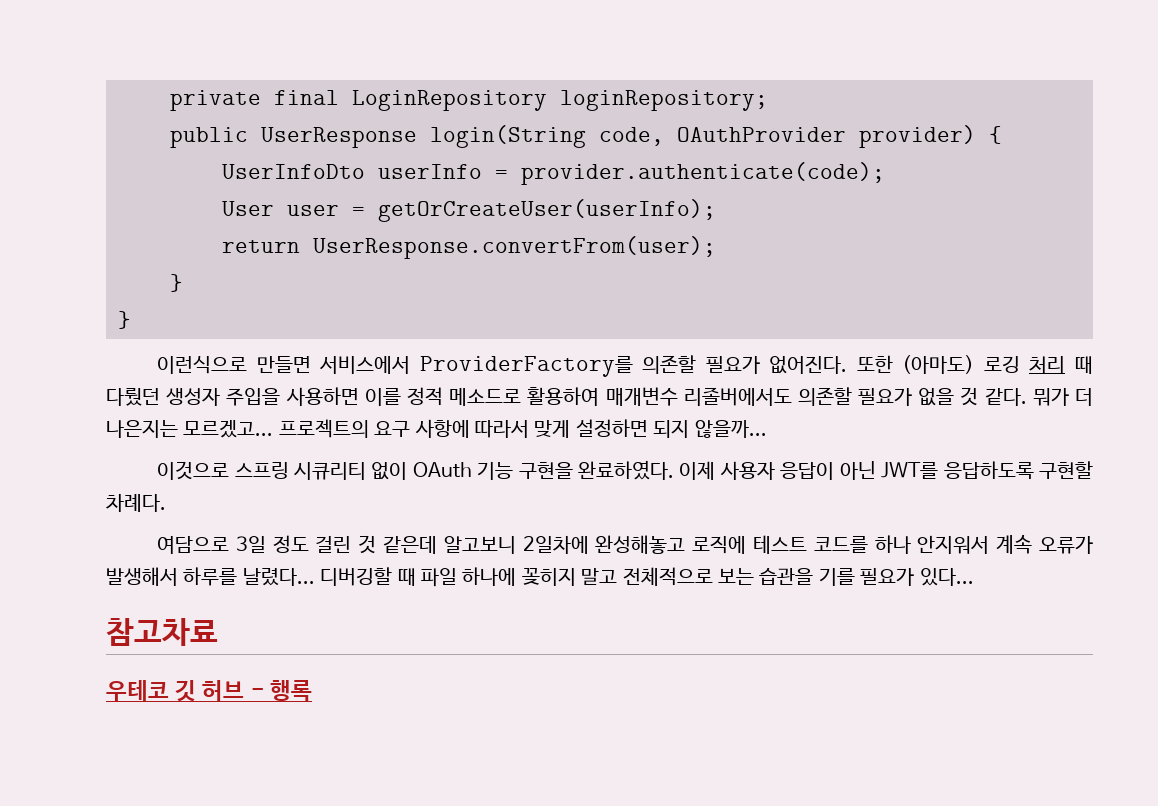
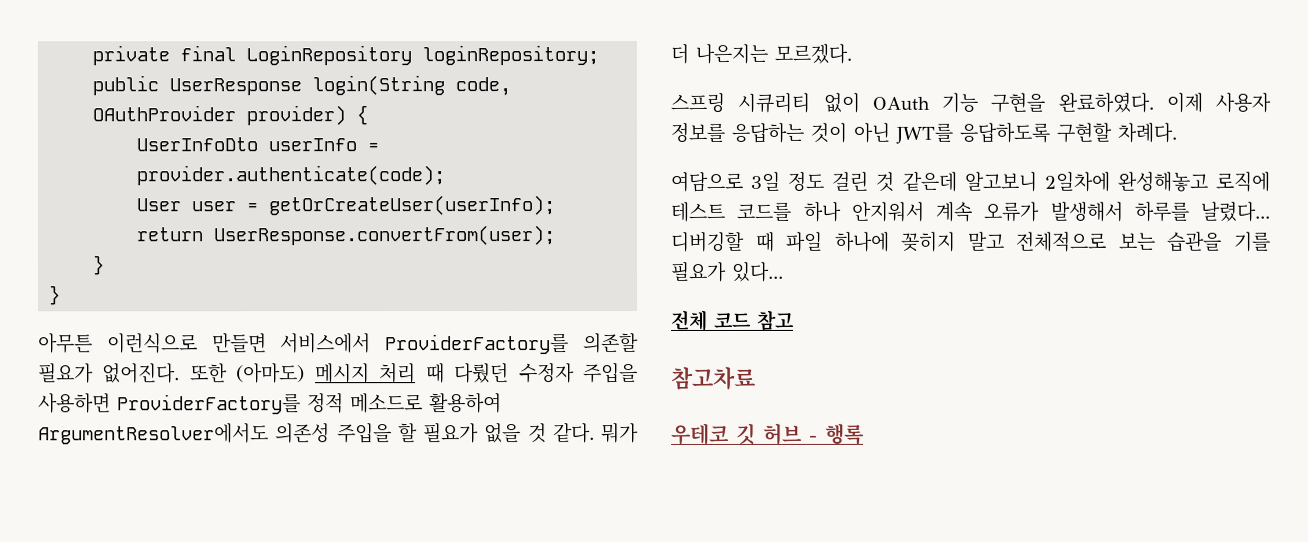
- 이런식으로 만들면 서비스에서 ProviderFactory를 의존할 필요가 없어진다.
+ 아무튼 이런식으로 만들면 서비스에서 ProviderFactory를 의존할 필요가 없어진다.
- 또한 (아마도) 로깅 처리 때 다뤘던 생성자 주입을 사용하면 이를 정적 메소드로 활용하여 매개변수 리졸버에서도 의존할 필요가 없을 것 같다.
+ 또한 (아마도) 메시지 처리 때 다뤘던 수정자 주입을 사용하면 ProviderFactory를 정적 메소드로 활용하여 ArgumentResolver에서도 의존성 주입을 할 필요가 없을 것 같다.
- 뭐가 더 나은지는 모르겠고... 프로젝트의 요구 사항에 따라서 맞게 설정하면 되지 않을까...
- 이것으로 스프링 시큐리티 없이 OAuth 기능 구현을 완료하였다.
+ 뭐가 더 나은지는 모르겠다.
+ 스프링 시큐리티 없이 OAuth 기능 구현을 완료하였다.
- 이제 사용자 응답이 아닌 JWT를 응답하도록 구현할 차례다.
+ 이제 사용자 정보를 응답하는 것이 아닌 JWT를 응답하도록 구현할 차례다.
+ 전체 코드 참고

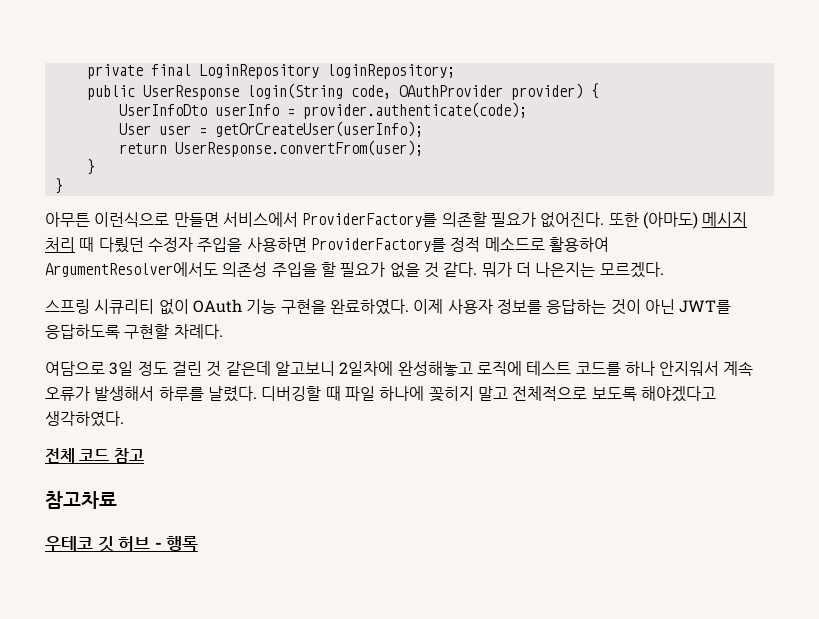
- 여담으로 3일 정도 걸린 것 같은데 알고보니 2일차에 완성해놓고 로직에 테스트 코드를 하나 안지워서 계속 오류가 발생해서 하루를 날렸다...
+ 여담으로 3일 정도 걸린 것 같은데 알고보니 2일차에 완성해놓고 로직에 테스트 코드를 하나 안지워서 계속 오류가 발생해서 하루를 날렸다.
- 디버깅할 때 파일 하나에 꽂히지 말고 전체적으로 보는 습관을 기를 필요가 있다...
+ 디버깅할 때 파일 하나에 꽂히지 말고 전체적으로 보도록 해야겠다고 생각하였다.

